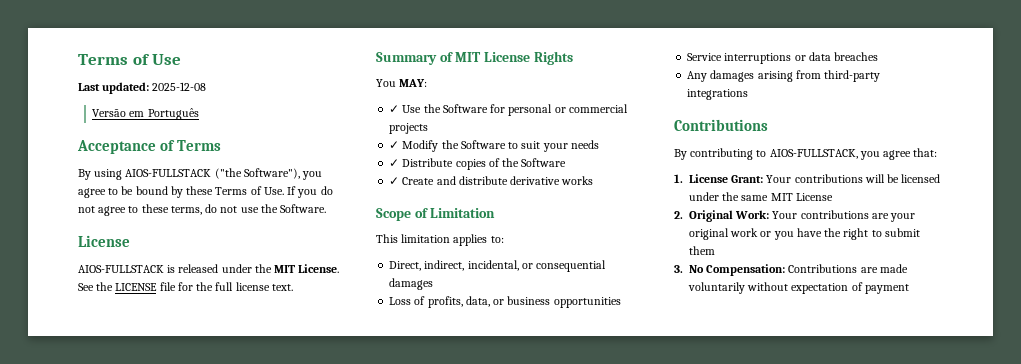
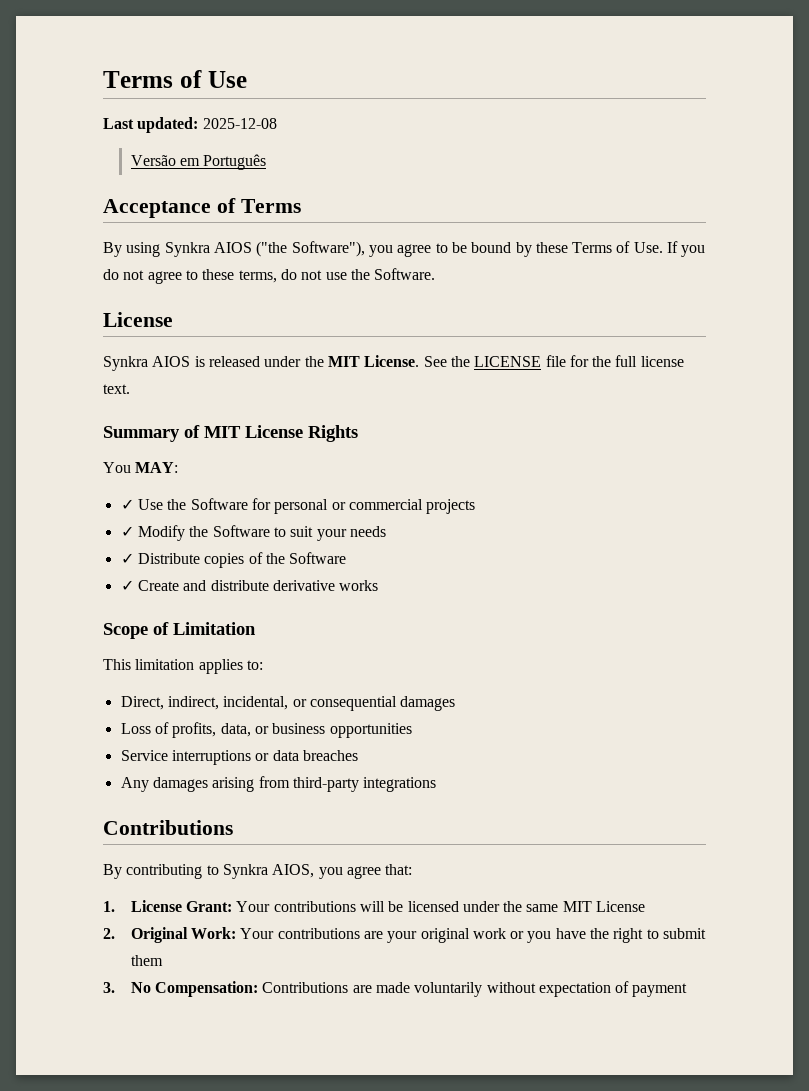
- By using AIOS-FULLSTACK ("the Software"), you agree to be bound by these Terms of Use. If you do not agree to these terms, do not use the Software.
+ By using Synkra AIOS ("the Software"), you agree to be bound by these Terms of Use. If you do not agree to these terms, do not use the Software.
- AIOS-FULLSTACK is released under the MIT License.
+ Synkra AIOS is released under the MIT License.
- By contributing to AIOS-FULLSTACK, you agree that:
+ By contributing to Synkra AIOS, you agree that:

